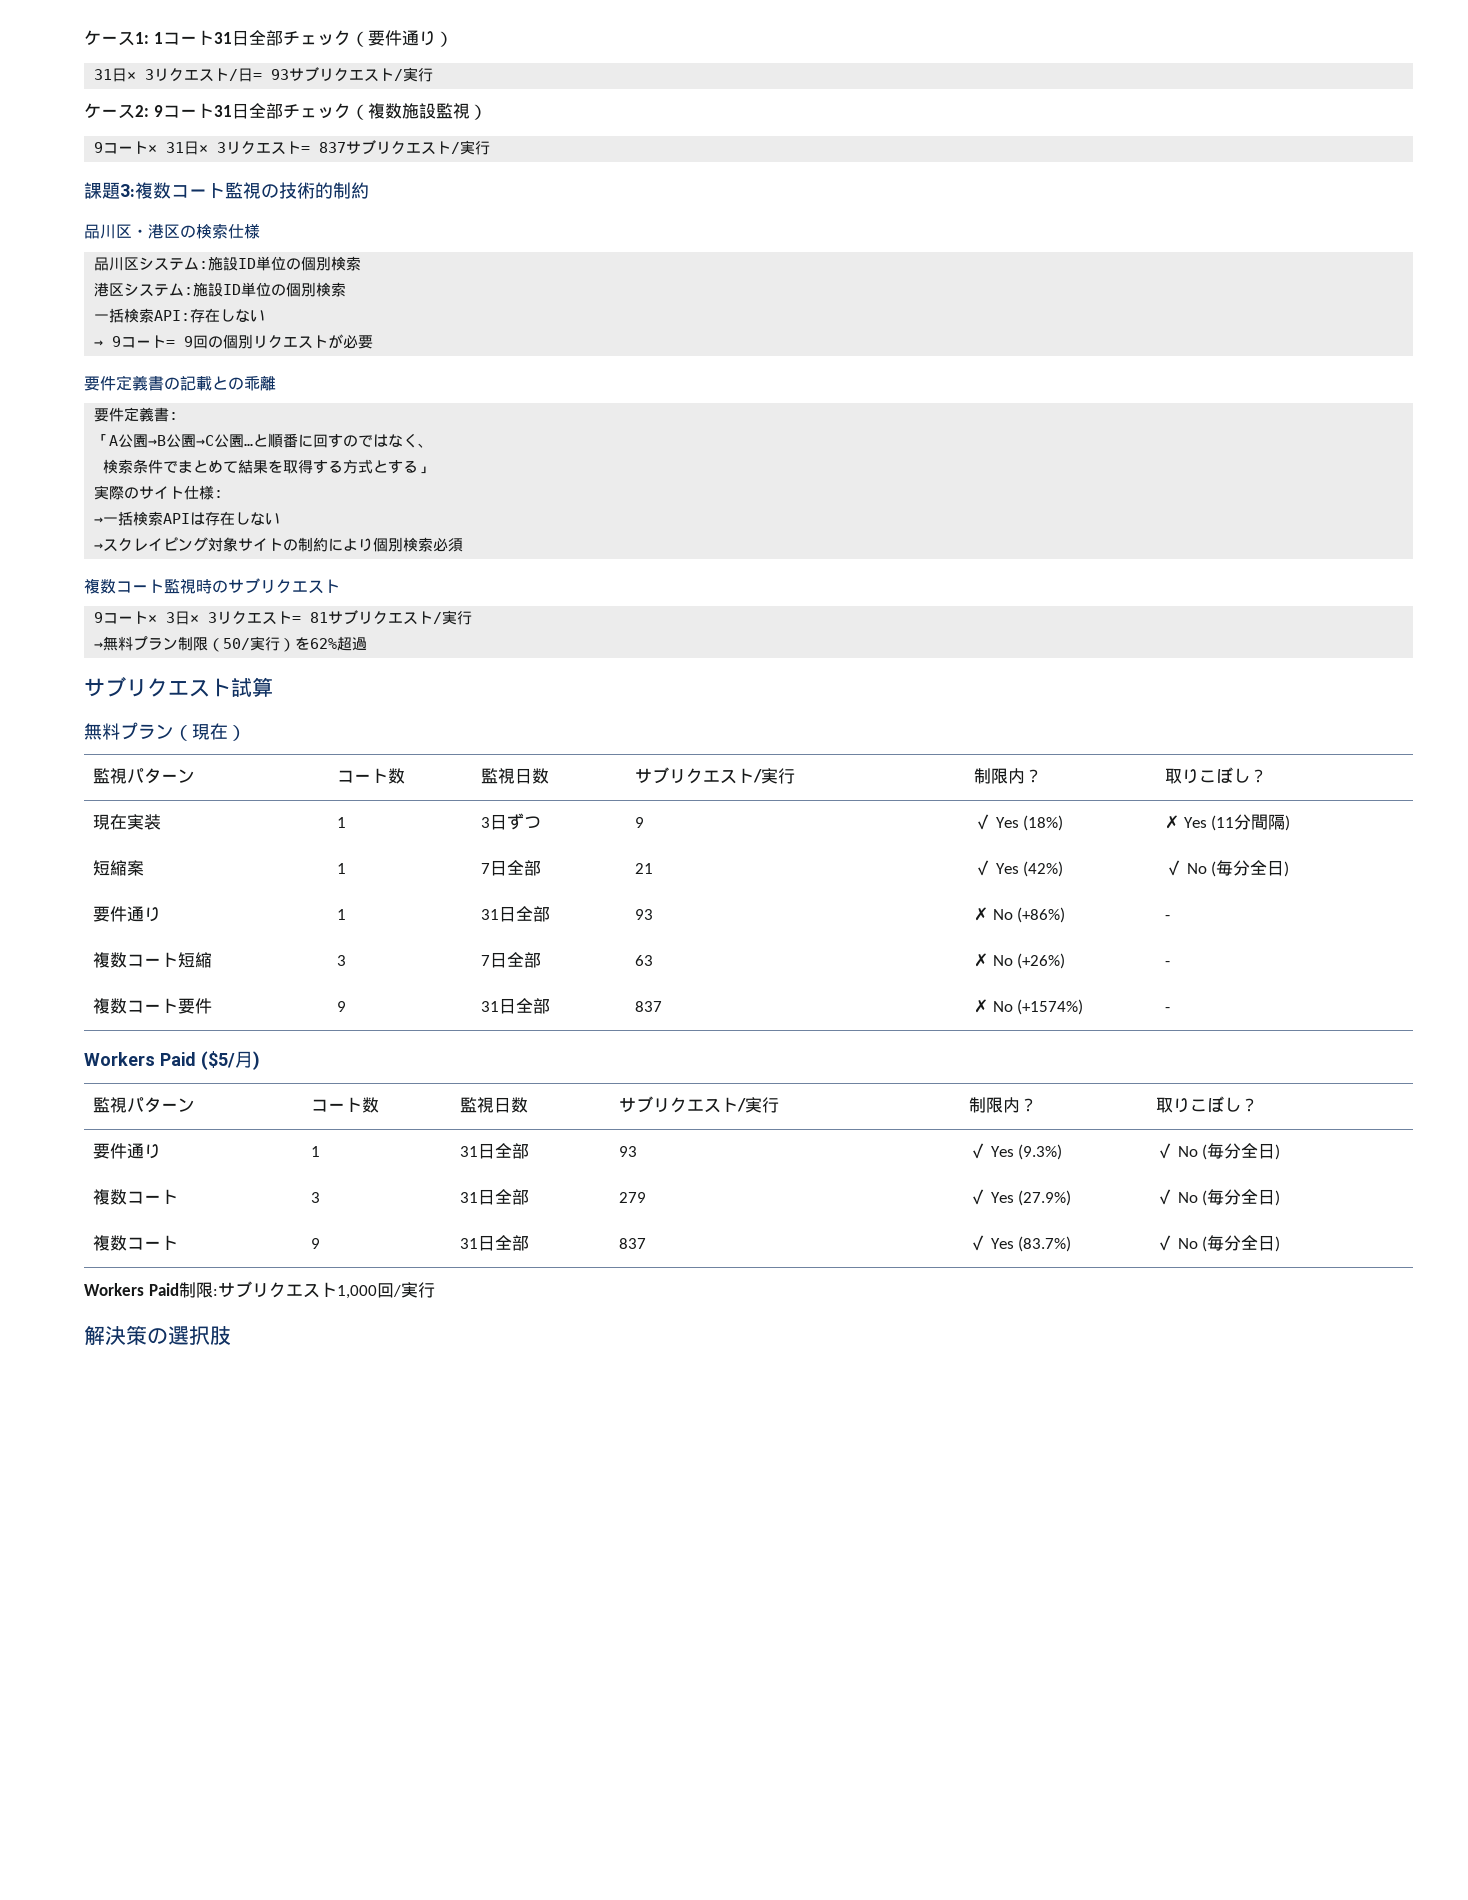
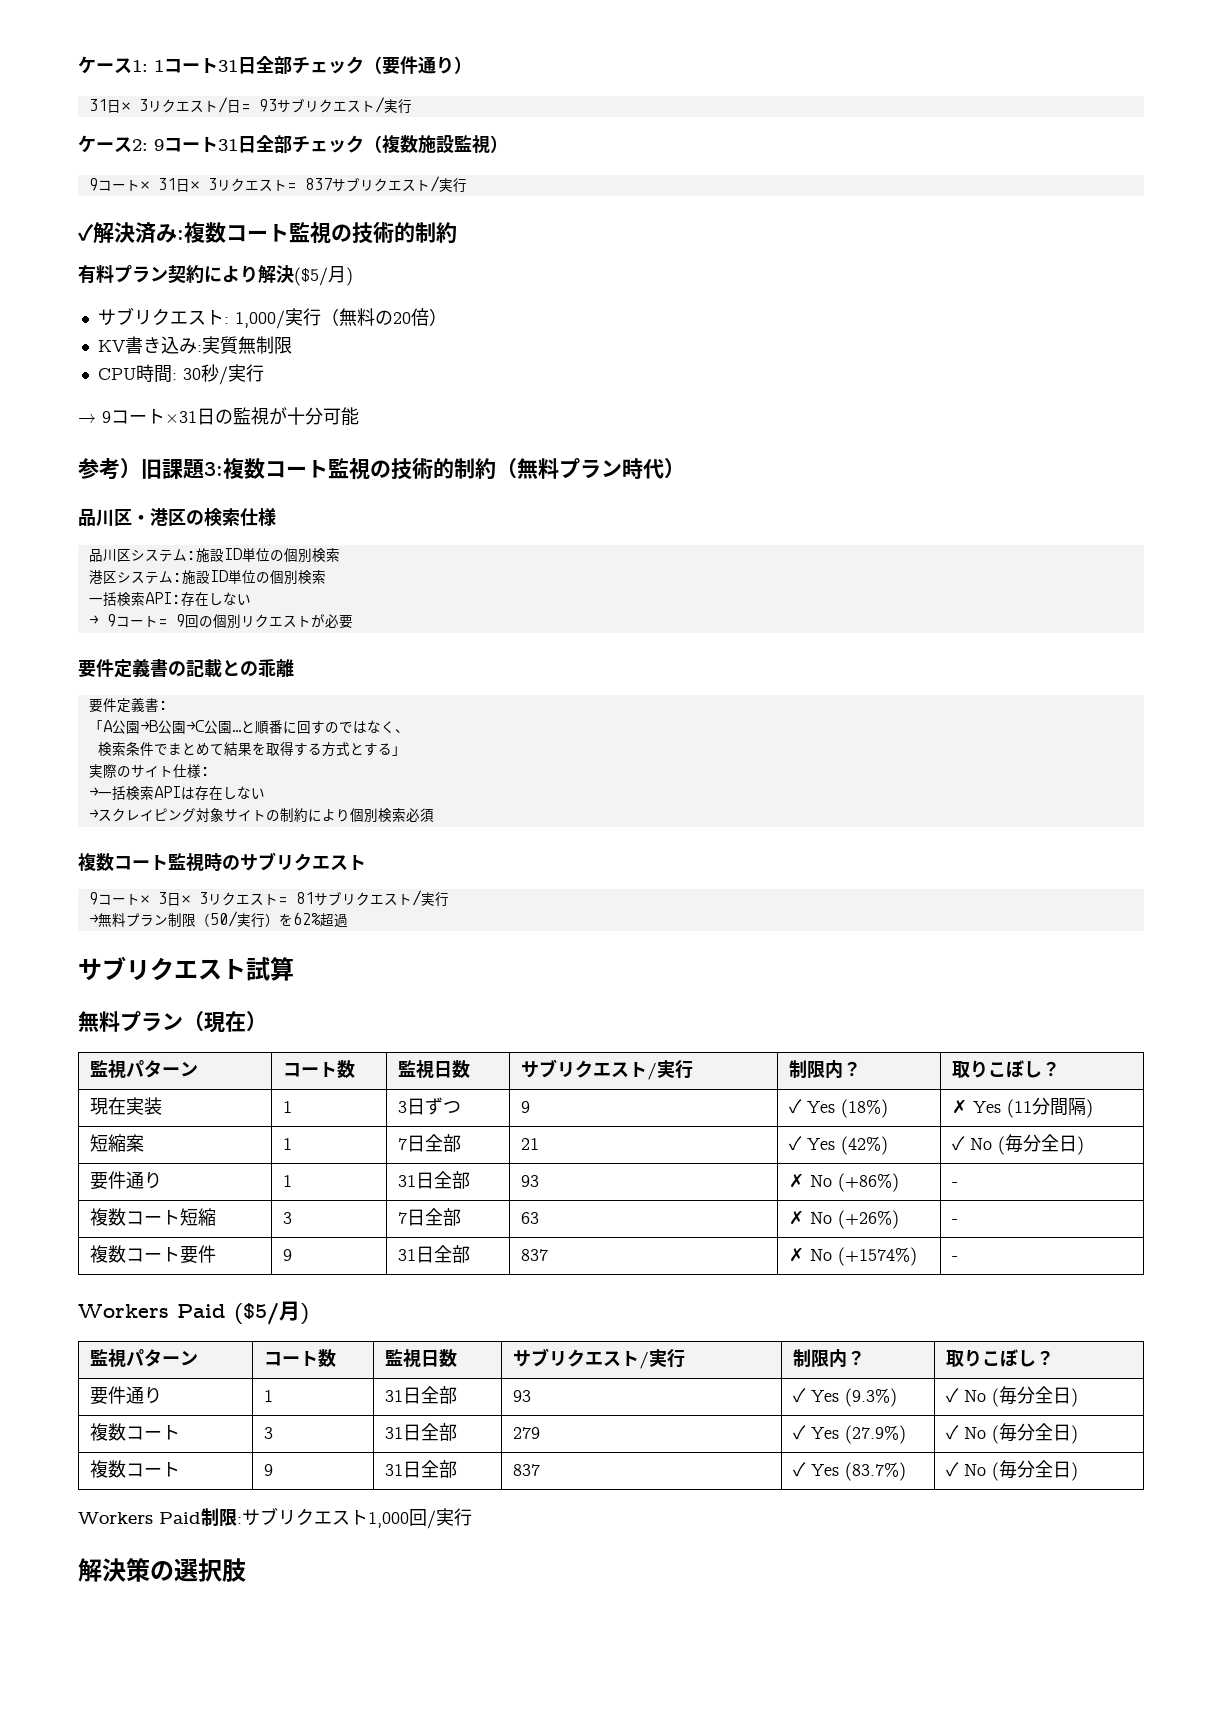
- 課題3:複数コート監視の技術的制約
+ ✓解決済み:複数コート監視の技術的制約
+ 有料プラン契約により解決($5/月)
+ サブリクエスト: 1,000/実行（無料の20倍）
+ KV書き込み:実質無制限
+ CPU時間: 30秒/実行
+ → 9コート×31日の監視が十分可能
+ 参考）旧課題3:複数コート監視の技術的制約（無料プラン時代）

